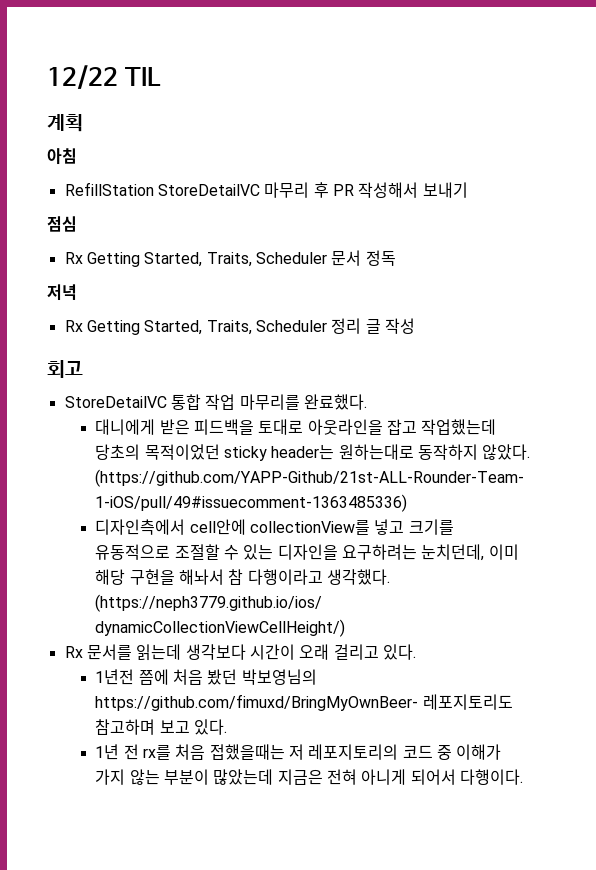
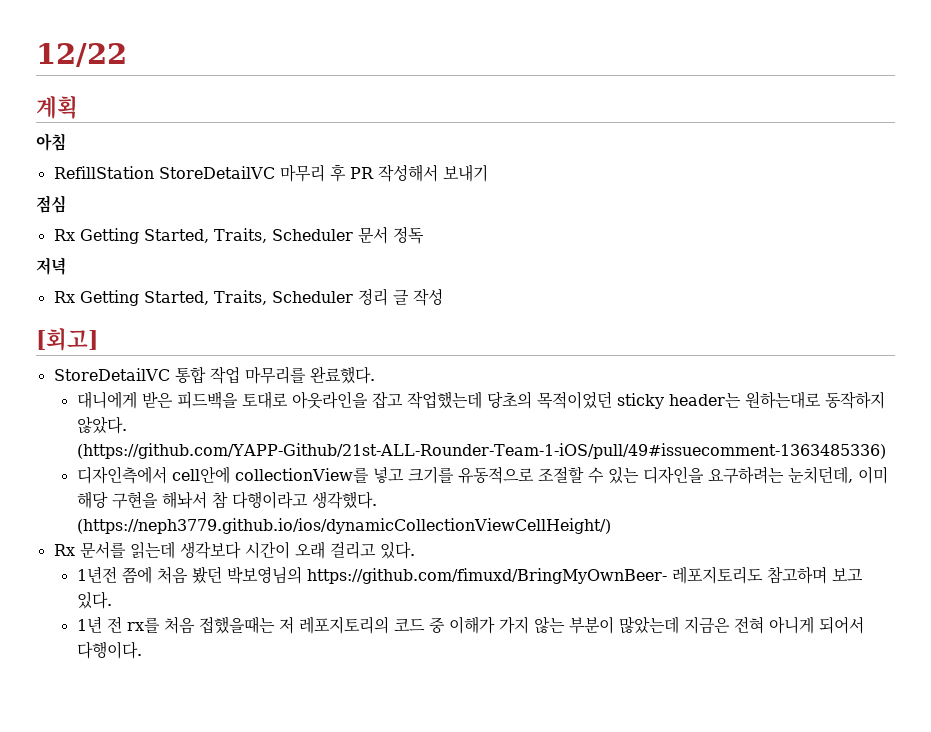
- 12/22 TIL
+ 12/22
- 회고
+ [회고]

